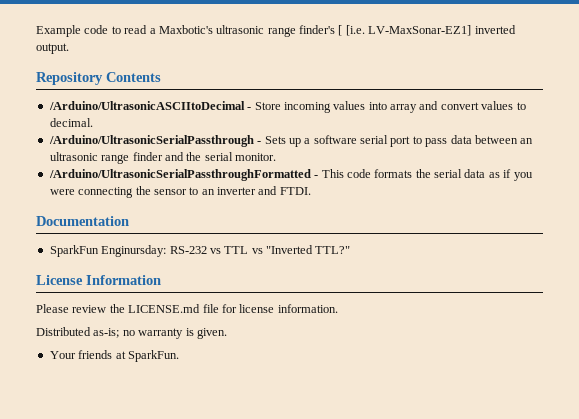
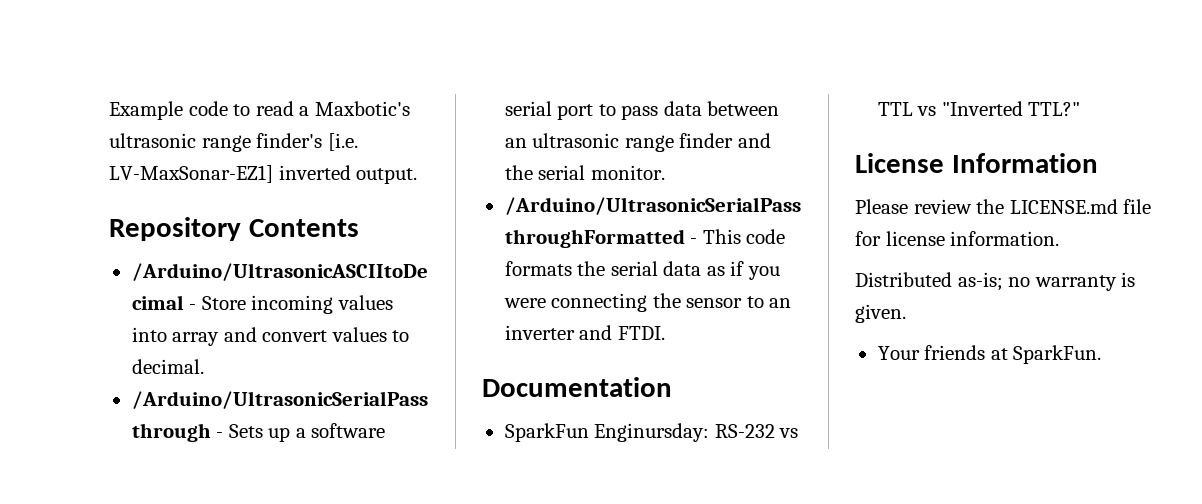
- Example code to read a Maxbotic's ultrasonic range finder's [ [i.e. LV-MaxSonar-EZ1] inverted output.
+ Example code to read a Maxbotic's ultrasonic range finder's [i.e. LV-MaxSonar-EZ1] inverted output.

